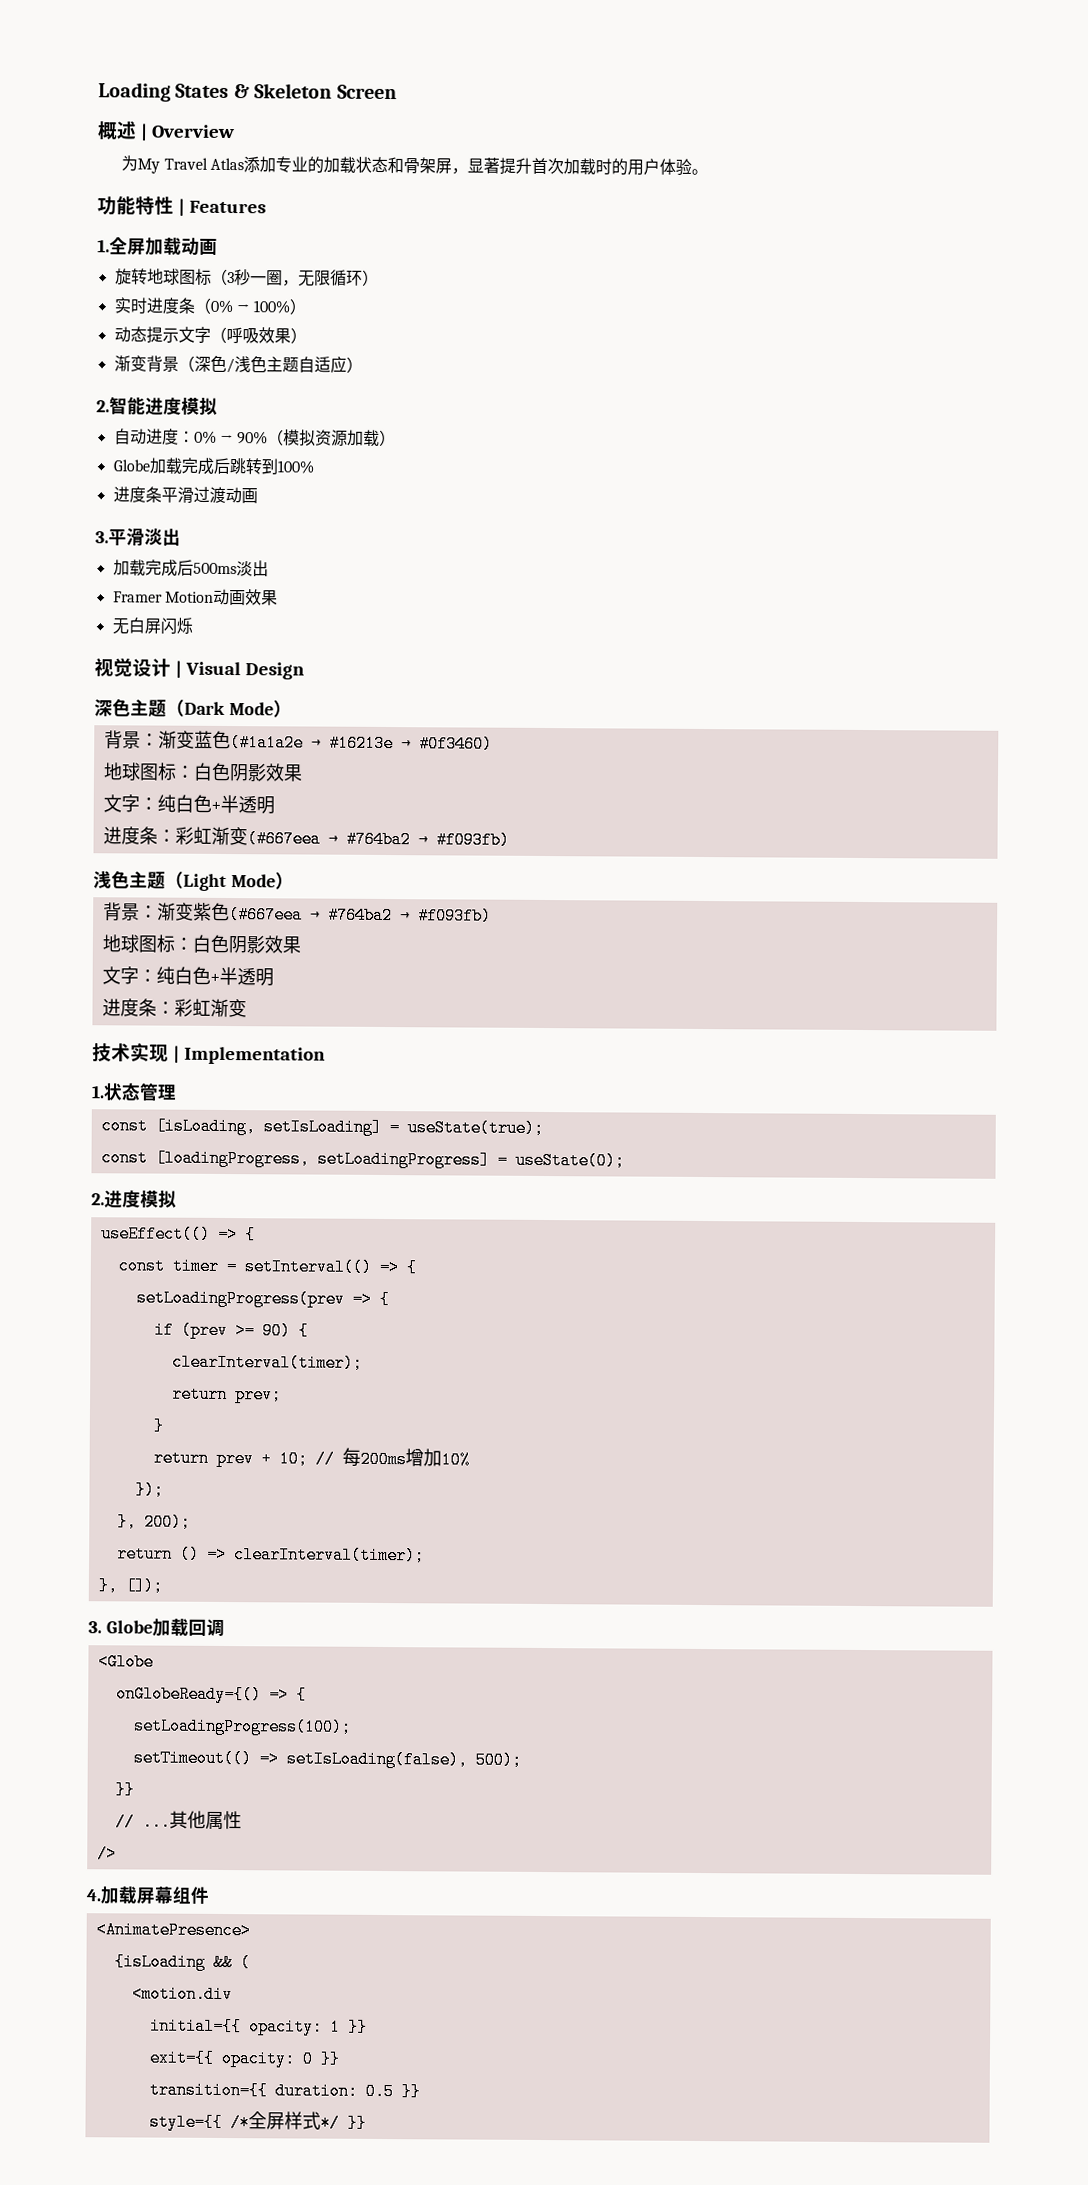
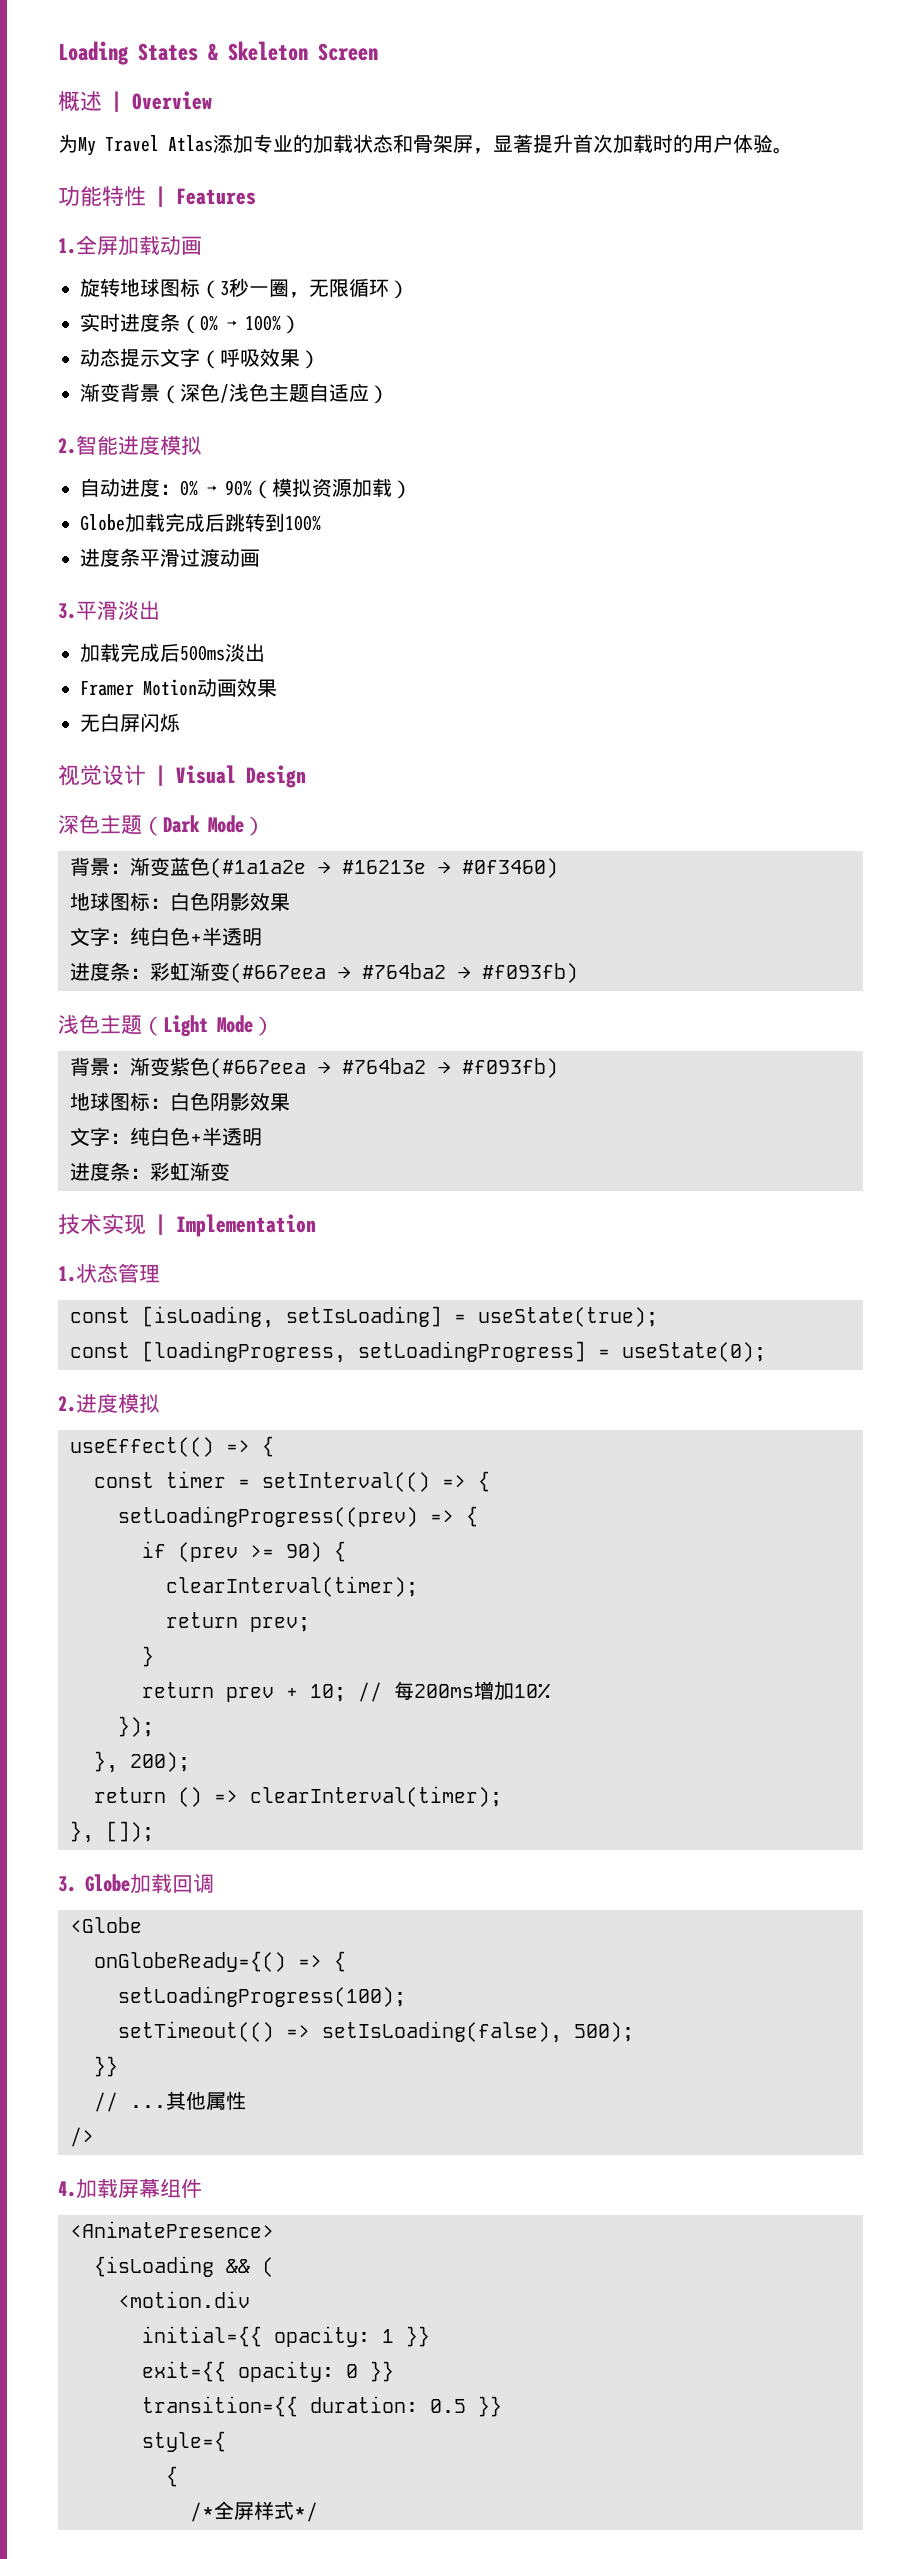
- setLoadingProgress(prev => {
+ setLoadingProgress((prev) => {
- style={{ /*全屏样式*/ }}
+ style={
+ {
+ /*全屏样式*/

